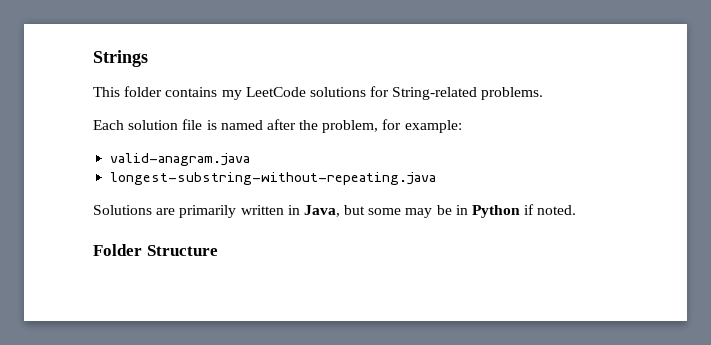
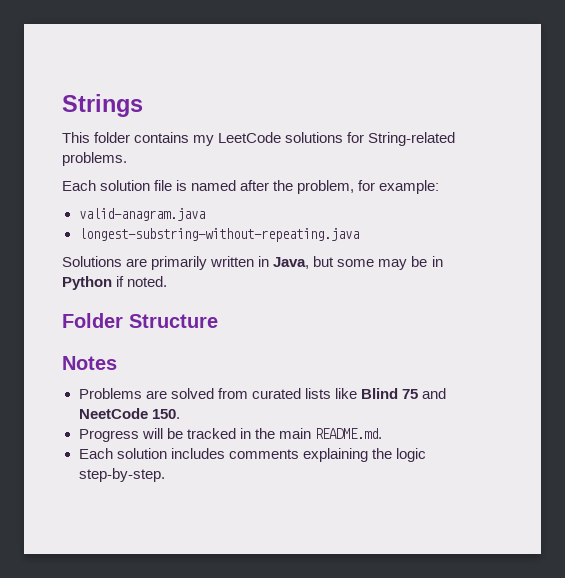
+ Notes
+ Problems are solved from curated lists like Blind 75 and NeetCode 150.
+ Progress will be tracked in the main README.md.
+ Each solution includes comments explaining the logic step-by-step.

